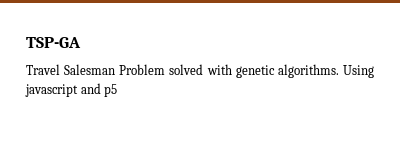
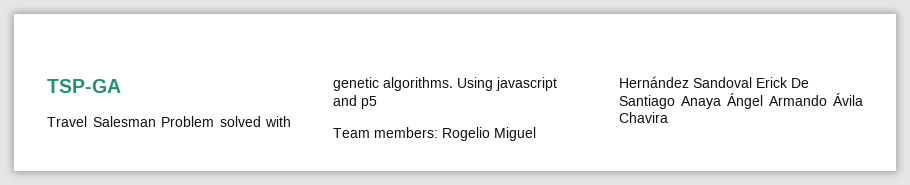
+ Team members: Rogelio Miguel Hernández Sandoval Erick De Santiago Anaya Ángel Armando Ávila Chavira

